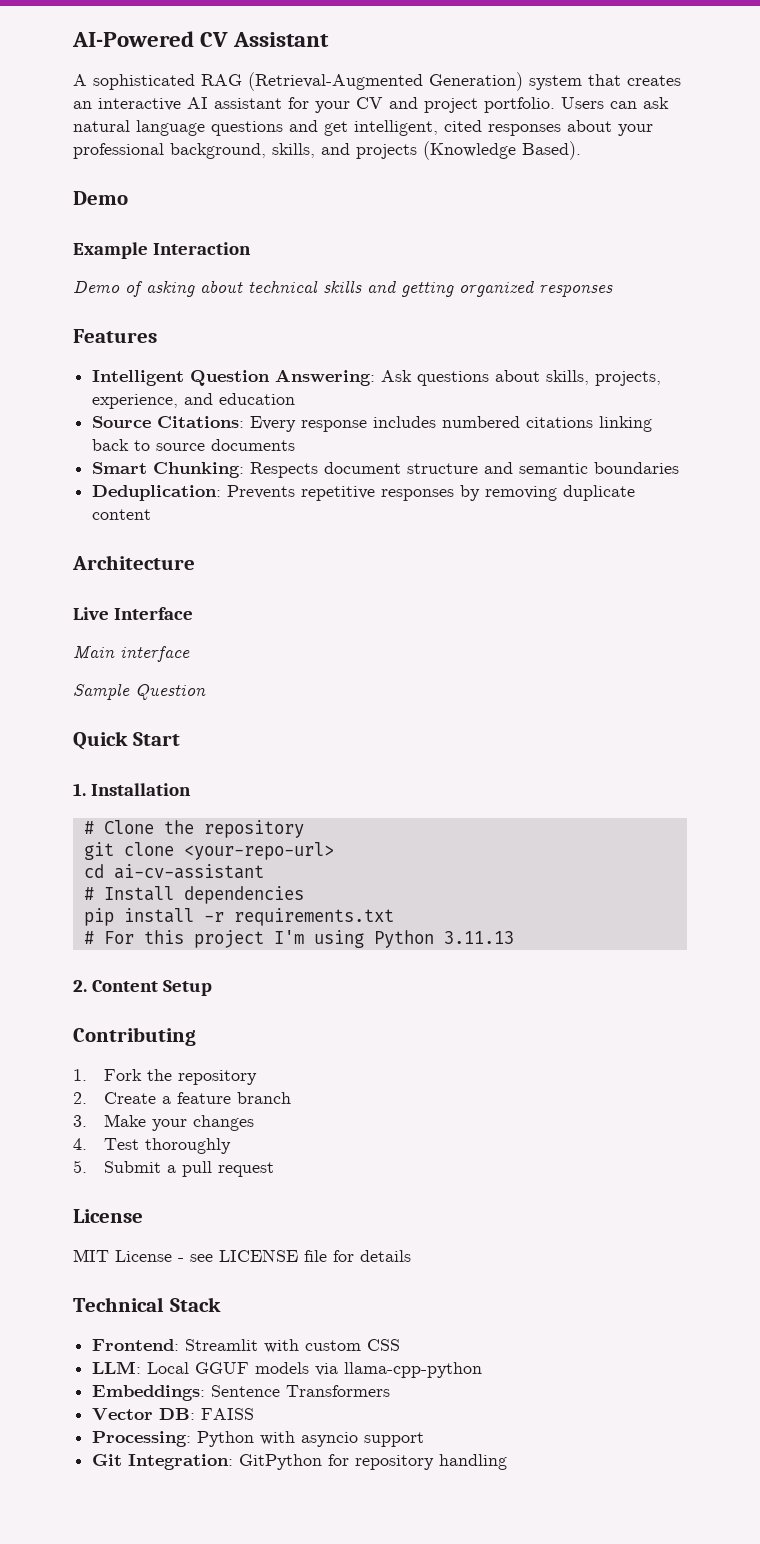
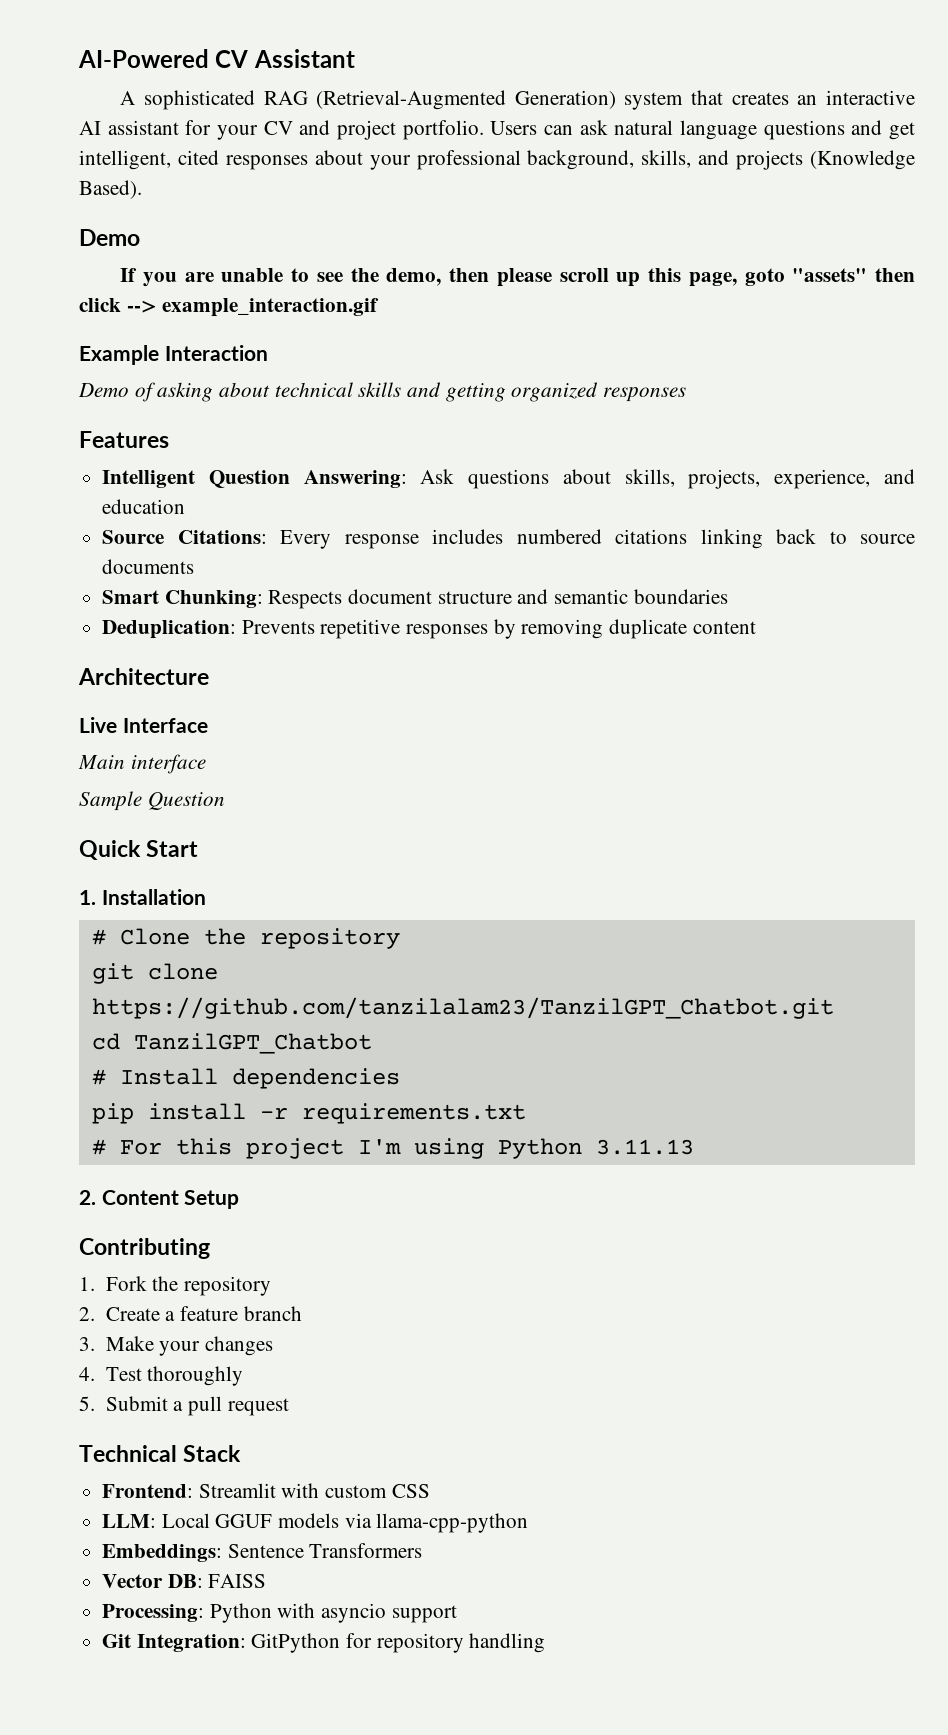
+ If you are unable to see the demo, then please scroll up this page, goto "assets" then click --> example_interaction.gif
- git clone <your-repo-url>
+ git clone https://github.com/tanzilalam23/TanzilGPT_Chatbot.git
- cd ai-cv-assistant
+ cd TanzilGPT_Chatbot
  5. Submit a pull request
- License
- MIT License - see LICENSE file for details

